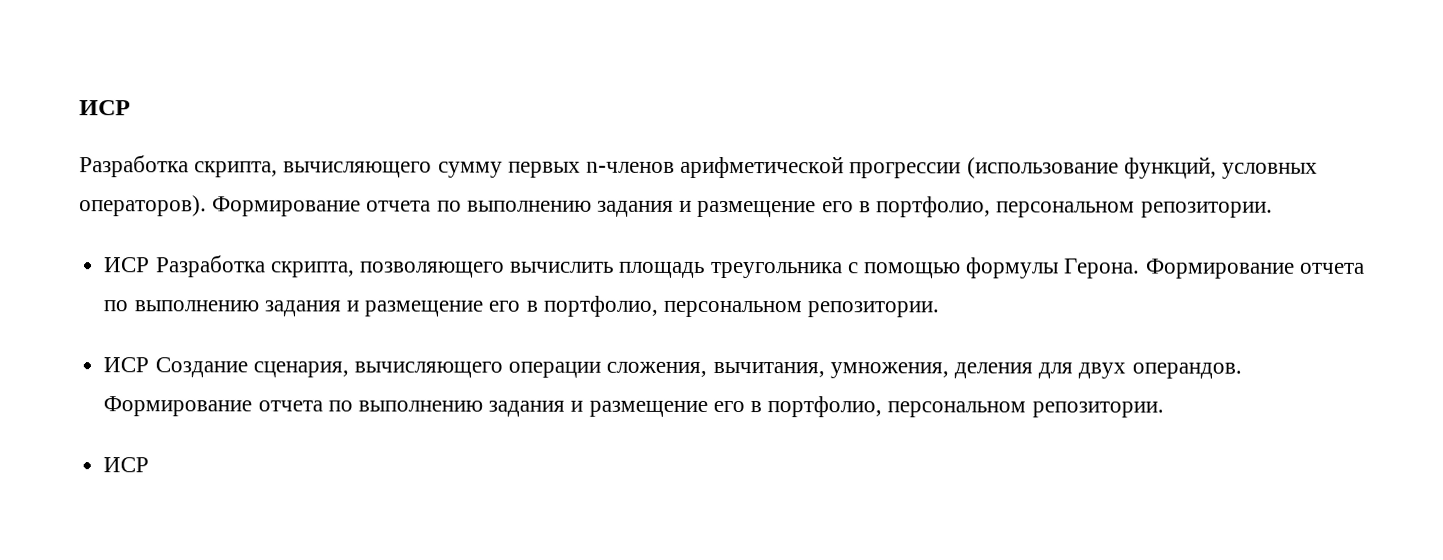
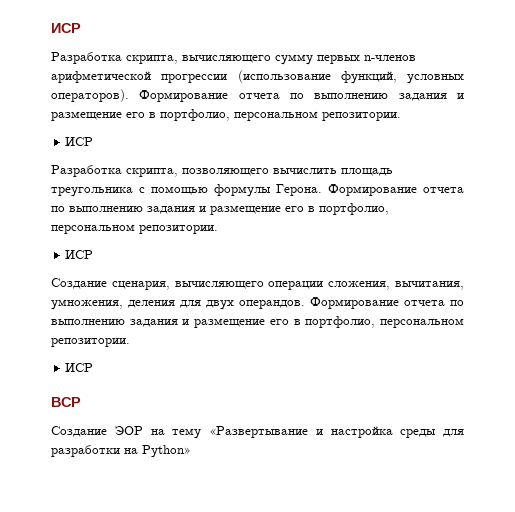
  Разработка скрипта, вычисляющего сумму первых n-членов арифметической прогрессии (использование функций, условных операторов). Формирование отчета по выполнению задания и размещение его в портфолио, персональном репозитории.
- ИСР Разработка скрипта, позволяющего вычислить площадь треугольника с помощью формулы Герона. Формирование отчета по выполнению задания и размещение его в портфолио, персональном репозитории.
- ИСР Создание сценария, вычисляющего операции сложения, вычитания, умножения, деления для двух операндов.
+ ИСР
+ Разработка скрипта, позволяющего вычислить площадь треугольника с помощью формулы Герона. Формирование отчета по выполнению задания и размещение его в портфолио, персональном репозитории.
+ ИСР
+ Создание сценария, вычисляющего операции сложения, вычитания, умножения, деления для двух операндов.
+ ВСР
+ Создание ЭОР на тему «Развертывание и настройка среды для разработки на Python»

